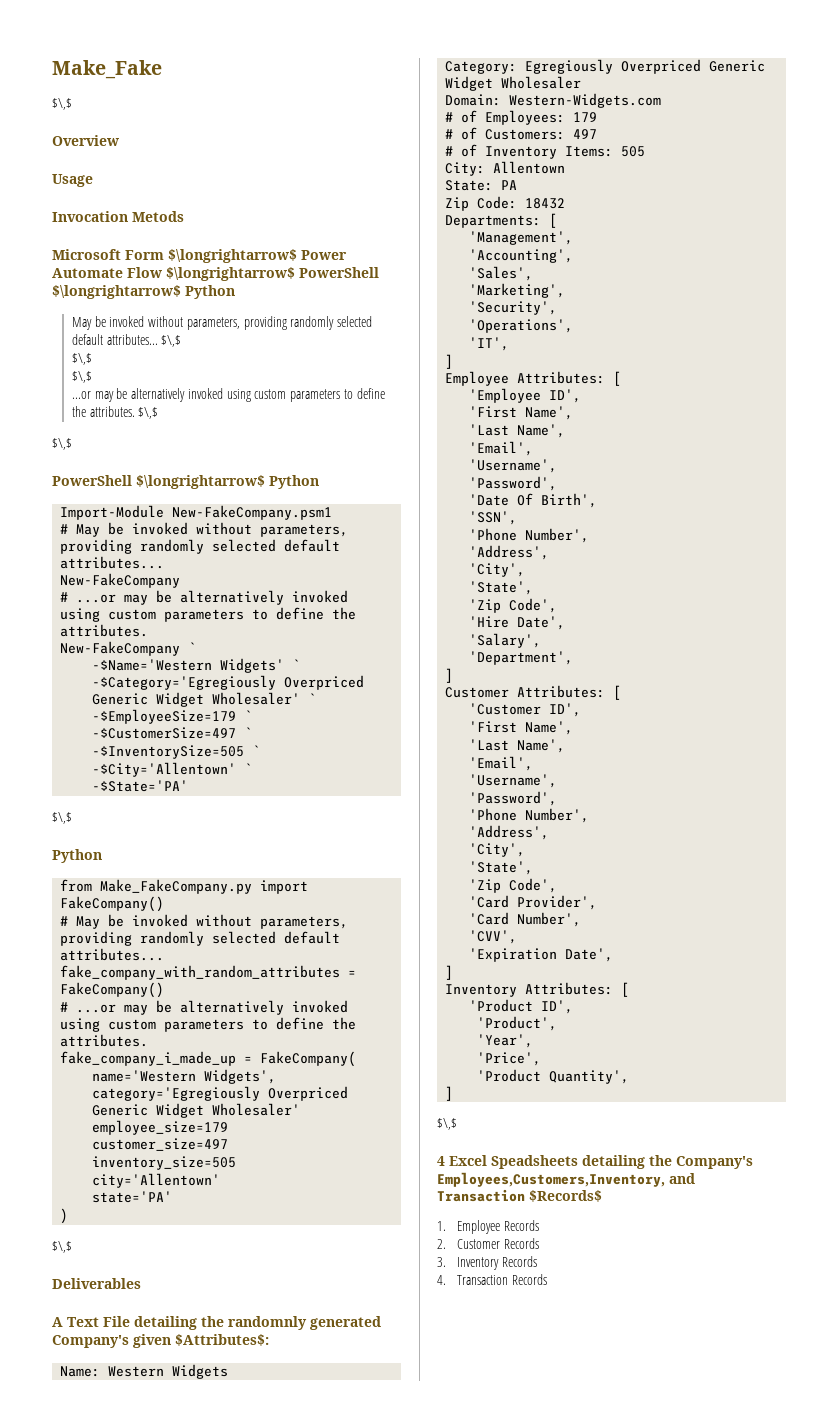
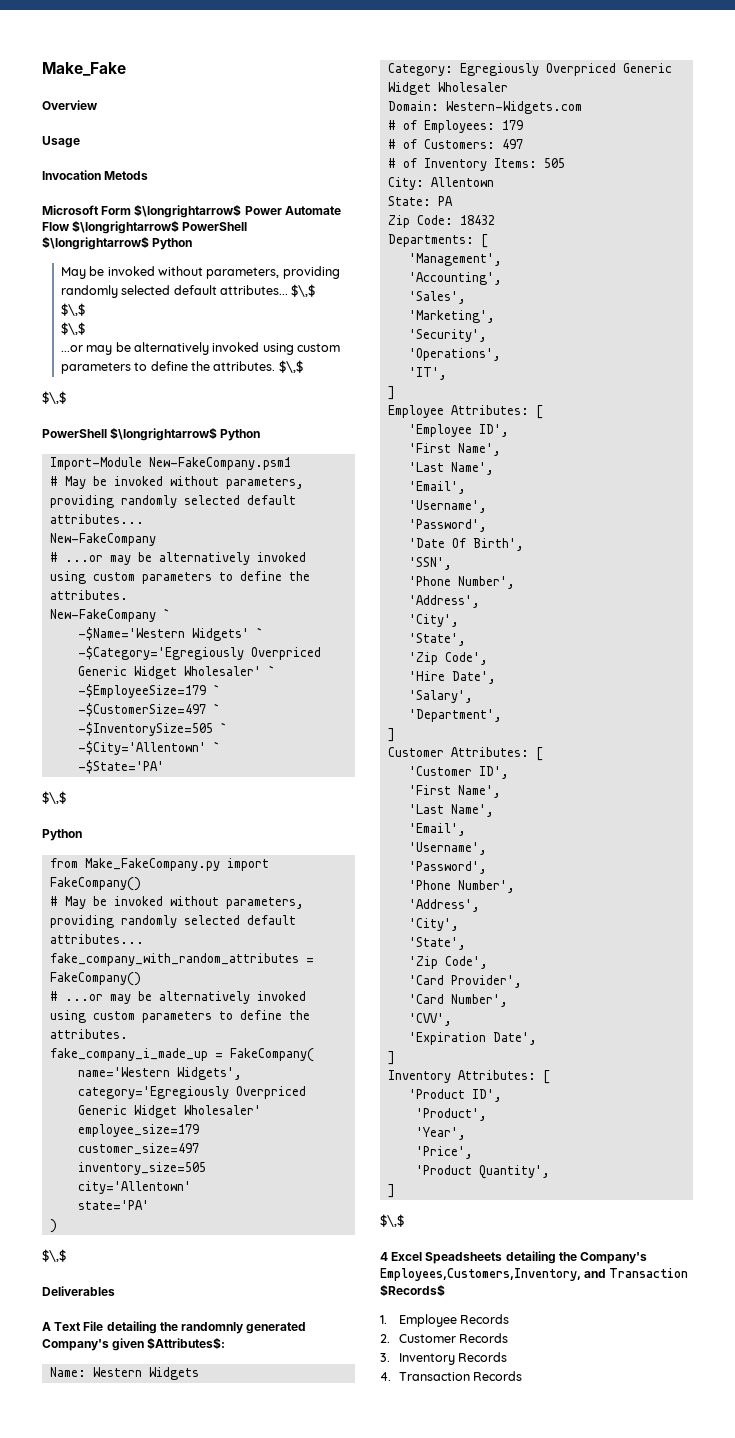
  Make_Fake
- $\,$

